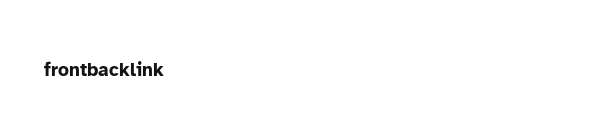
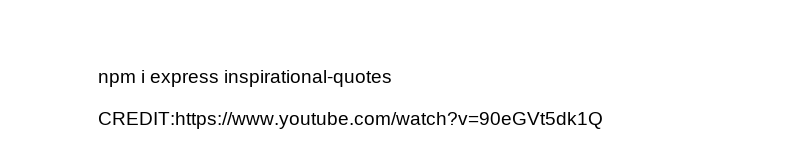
- frontbacklink
+ npm i express inspirational-quotes
+ CREDIT:https://www.youtube.com/watch?v=90eGVt5dk1Q

